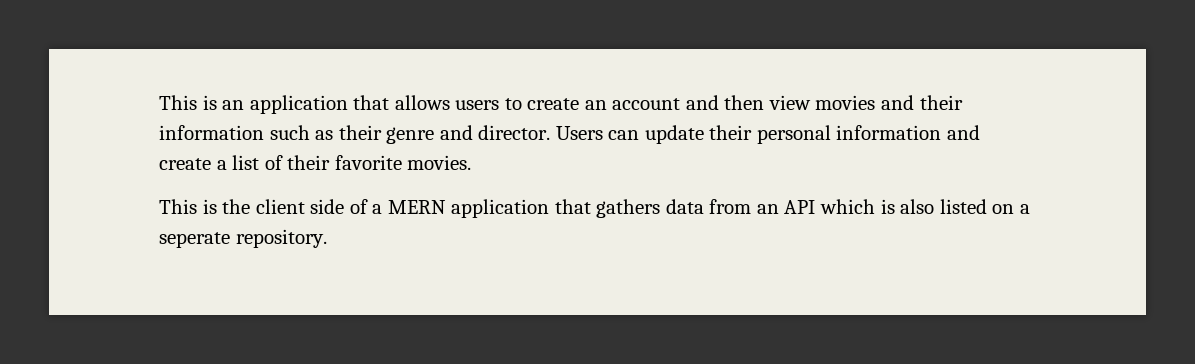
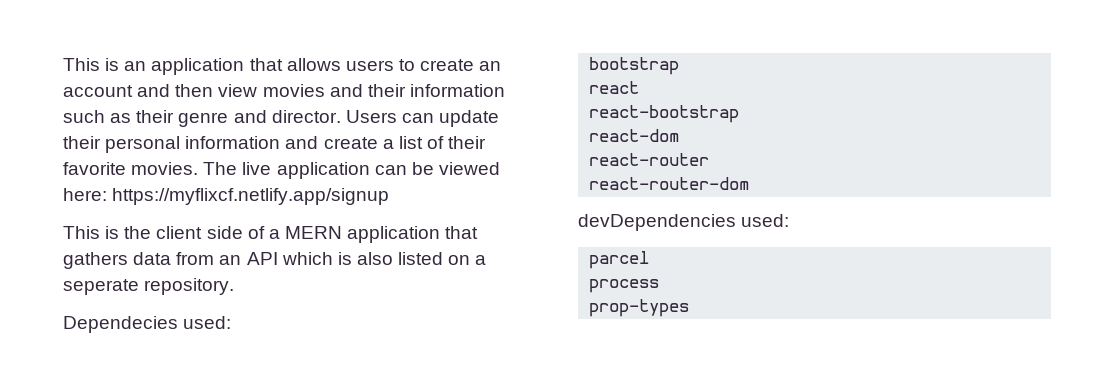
+ The live application can be viewed here: https://myflixcf.netlify.app/signup
+ Dependecies used:
+ bootstrap
+ react
+ react-bootstrap
+ react-dom
+ react-router
+ react-router-dom
+ devDependencies used:
+ parcel
+ process
+ prop-types

